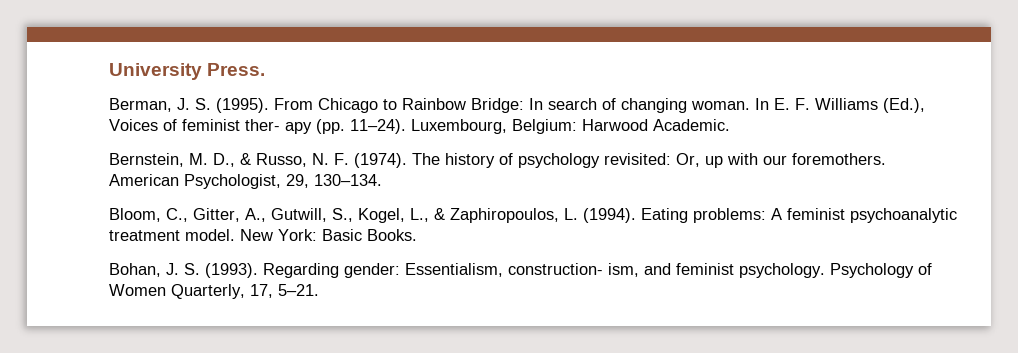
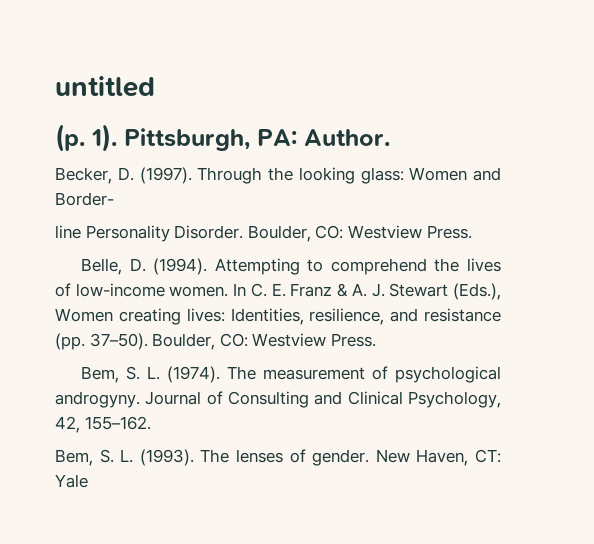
- University Press.
- Berman, J. S. (1995). From Chicago to Rainbow Bridge: In search of changing woman. In E. F. Williams (Ed.), Voices of feminist ther- apy (pp. 11–24). Luxembourg, Belgium: Harwood Academic.
- Bernstein, M. D., & Russo, N. F. (1974). The history of psychology revisited: Or, up with our foremothers. American Psychologist, 29, 130–134.
- Bloom, C., Gitter, A., Gutwill, S., Kogel, L., & Zaphiropoulos, L. (1994). Eating problems: A feminist psychoanalytic treatment model. New York: Basic Books.
- Bohan, J. S. (1993). Regarding gender: Essentialism, construction- ism, and feminist psychology. Psychology of Women Quarterly, 17, 5–21.
+ untitled
+ (p. 1). Pittsburgh, PA: Author.
+ Becker, D. (1997). Through the looking glass: Women and Border-
+ line Personality Disorder. Boulder, CO: Westview Press.
+ Belle, D. (1994). Attempting to comprehend the lives of low-income women. In C. E. Franz & A. J. Stewart (Eds.), Women creating lives: Identities, resilience, and resistance (pp. 37–50). Boulder, CO: Westview Press.
+ Bem, S. L. (1974). The measurement of psychological androgyny. Journal of Consulting and Clinical Psychology, 42, 155–162.
+ Bem, S. L. (1993). The lenses of gender. New Haven, CT: Yale

